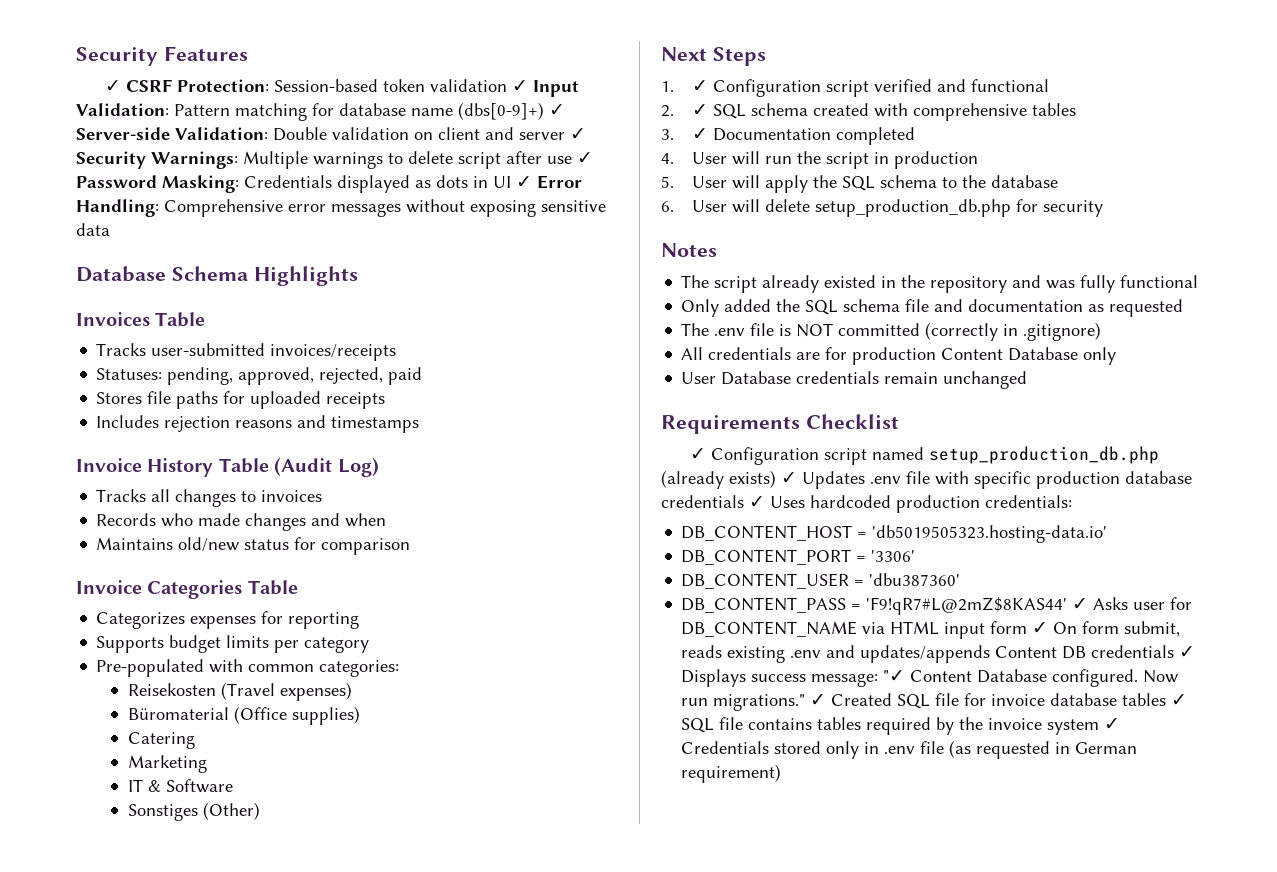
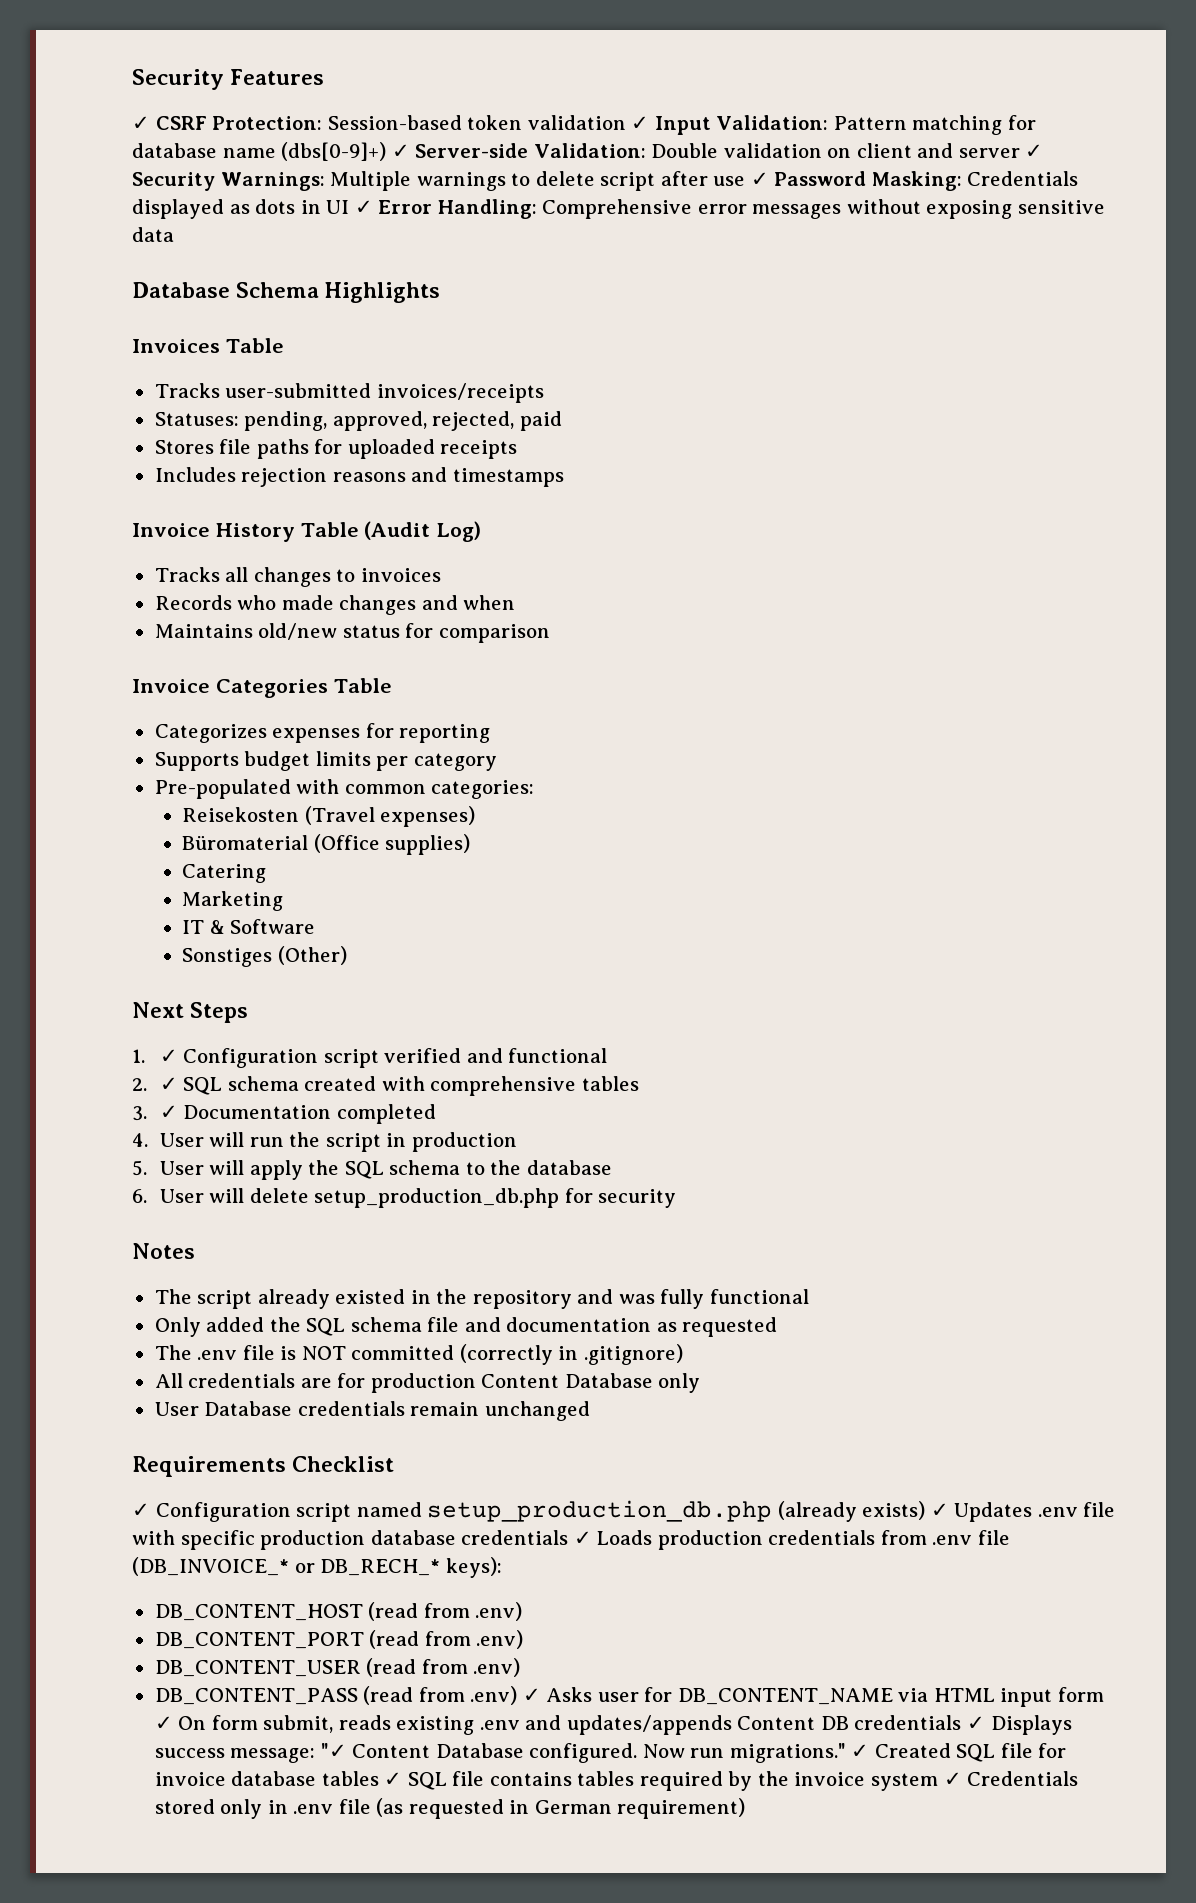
- ✓ Configuration script named setup_production_db.php (already exists) ✓ Updates .env file with specific production database credentials ✓ Uses hardcoded production credentials:
- DB_CONTENT_HOST = 'db5019505323.hosting-data.io'
- DB_CONTENT_PORT = '3306'
- DB_CONTENT_USER = 'dbu387360'
- DB_CONTENT_PASS = 'F9!qR7#L@2mZ$8KAS44' ✓ Asks user for DB_CONTENT_NAME via HTML input form ✓ On form submit, reads existing .env and updates/appends Content DB credentials ✓ Displays success message: "✓ Content Database configured.
+ ✓ Configuration script named setup_production_db.php (already exists) ✓ Updates .env file with specific production database credentials ✓ Loads production credentials from .env file (DB_INVOICE_* or DB_RECH_* keys):
+ DB_CONTENT_HOST (read from .env)
+ DB_CONTENT_PORT (read from .env)
+ DB_CONTENT_USER (read from .env)
+ DB_CONTENT_PASS (read from .env) ✓ Asks user for DB_CONTENT_NAME via HTML input form ✓ On form submit, reads existing .env and updates/appends Content DB credentials ✓ Displays success message: "✓ Content Database configured.

